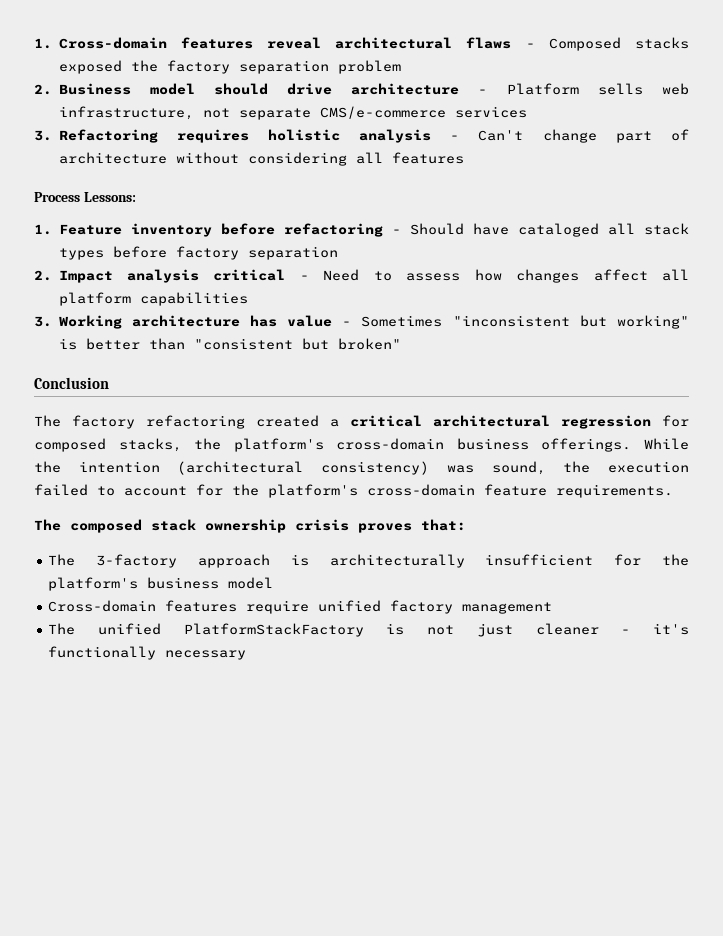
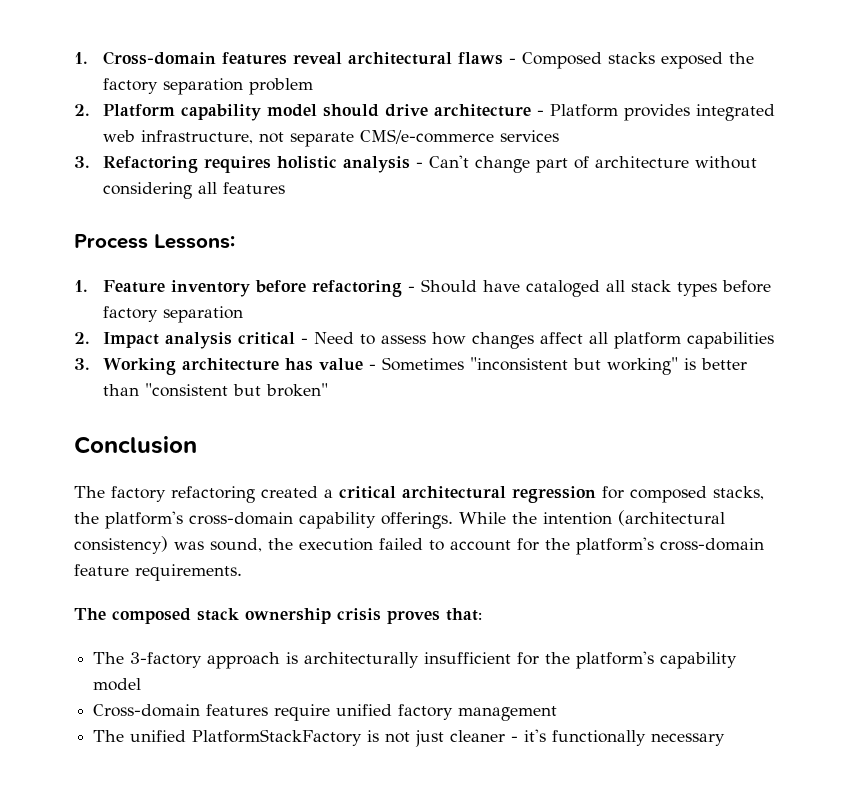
- 2. Business model should drive architecture - Platform sells web infrastructure, not separate CMS/e-commerce services
+ 2. Platform capability model should drive architecture - Platform provides integrated web infrastructure, not separate CMS/e-commerce services
- The factory refactoring created a critical architectural regression for composed stacks, the platform's cross-domain business offerings.
+ The factory refactoring created a critical architectural regression for composed stacks, the platform's cross-domain capability offerings.
- The 3-factory approach is architecturally insufficient for the platform's business model
+ The 3-factory approach is architecturally insufficient for the platform's capability model

